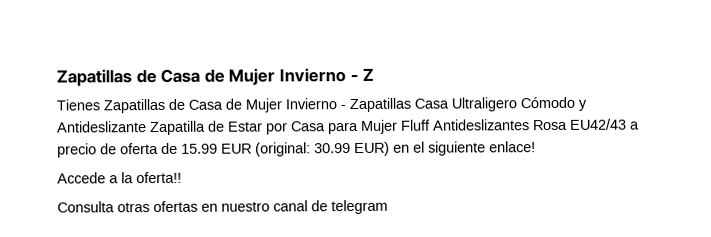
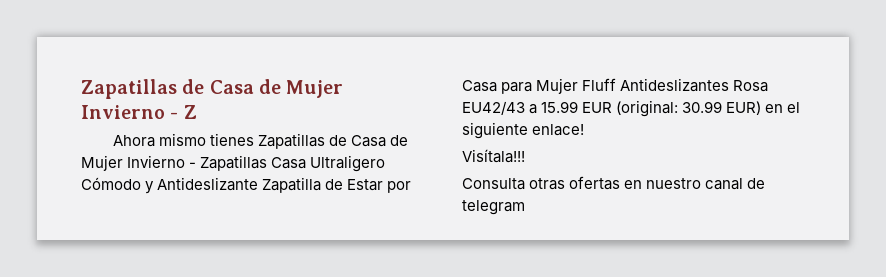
- Tienes Zapatillas de Casa de Mujer Invierno - Zapatillas Casa Ultraligero Cómodo y Antideslizante Zapatilla de Estar por Casa para Mujer Fluff Antideslizantes Rosa EU42/43 a precio de oferta de 15.99 EUR (original: 30.99 EUR) en el siguiente enlace!
+ Ahora mismo tienes Zapatillas de Casa de Mujer Invierno - Zapatillas Casa Ultraligero Cómodo y Antideslizante Zapatilla de Estar por Casa para Mujer Fluff Antideslizantes Rosa EU42/43 a 15.99 EUR (original: 30.99 EUR) en el siguiente enlace!
- Accede a la oferta!!
+ Visítala!!!

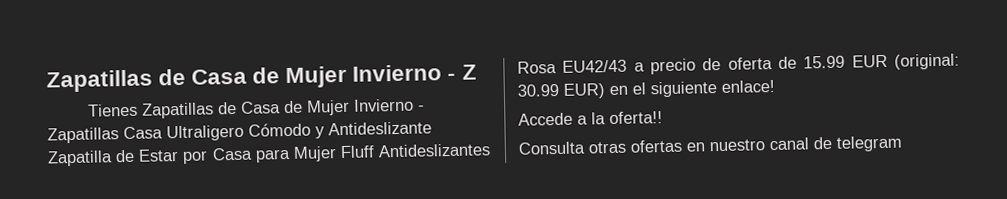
- Ahora mismo tienes Zapatillas de Casa de Mujer Invierno - Zapatillas Casa Ultraligero Cómodo y Antideslizante Zapatilla de Estar por Casa para Mujer Fluff Antideslizantes Rosa EU42/43 a 15.99 EUR (original: 30.99 EUR) en el siguiente enlace!
+ Tienes Zapatillas de Casa de Mujer Invierno - Zapatillas Casa Ultraligero Cómodo y Antideslizante Zapatilla de Estar por Casa para Mujer Fluff Antideslizantes Rosa EU42/43 a precio de oferta de 15.99 EUR (original: 30.99 EUR) en el siguiente enlace!
- Visítala!!!
+ Accede a la oferta!!

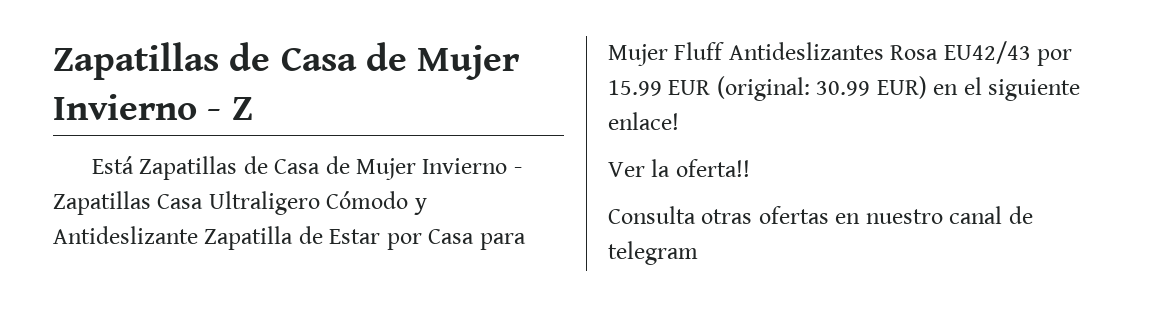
- Tienes Zapatillas de Casa de Mujer Invierno - Zapatillas Casa Ultraligero Cómodo y Antideslizante Zapatilla de Estar por Casa para Mujer Fluff Antideslizantes Rosa EU42/43 a precio de oferta de 15.99 EUR (original: 30.99 EUR) en el siguiente enlace!
+ Está Zapatillas de Casa de Mujer Invierno - Zapatillas Casa Ultraligero Cómodo y Antideslizante Zapatilla de Estar por Casa para Mujer Fluff Antideslizantes Rosa EU42/43 por 15.99 EUR (original: 30.99 EUR) en el siguiente enlace!
- Accede a la oferta!!
+ Ver la oferta!!

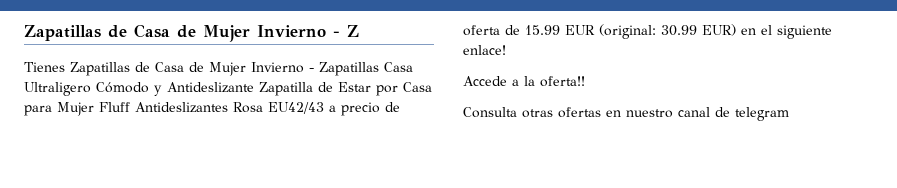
- Está Zapatillas de Casa de Mujer Invierno - Zapatillas Casa Ultraligero Cómodo y Antideslizante Zapatilla de Estar por Casa para Mujer Fluff Antideslizantes Rosa EU42/43 por 15.99 EUR (original: 30.99 EUR) en el siguiente enlace!
+ Tienes Zapatillas de Casa de Mujer Invierno - Zapatillas Casa Ultraligero Cómodo y Antideslizante Zapatilla de Estar por Casa para Mujer Fluff Antideslizantes Rosa EU42/43 a precio de oferta de 15.99 EUR (original: 30.99 EUR) en el siguiente enlace!
- Ver la oferta!!
+ Accede a la oferta!!

